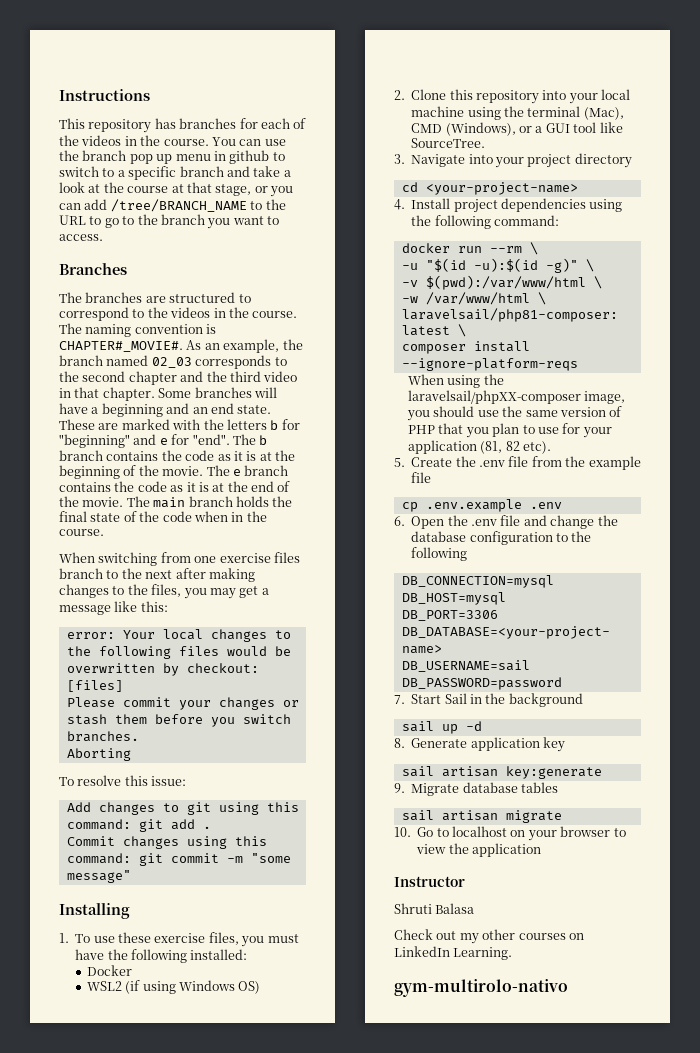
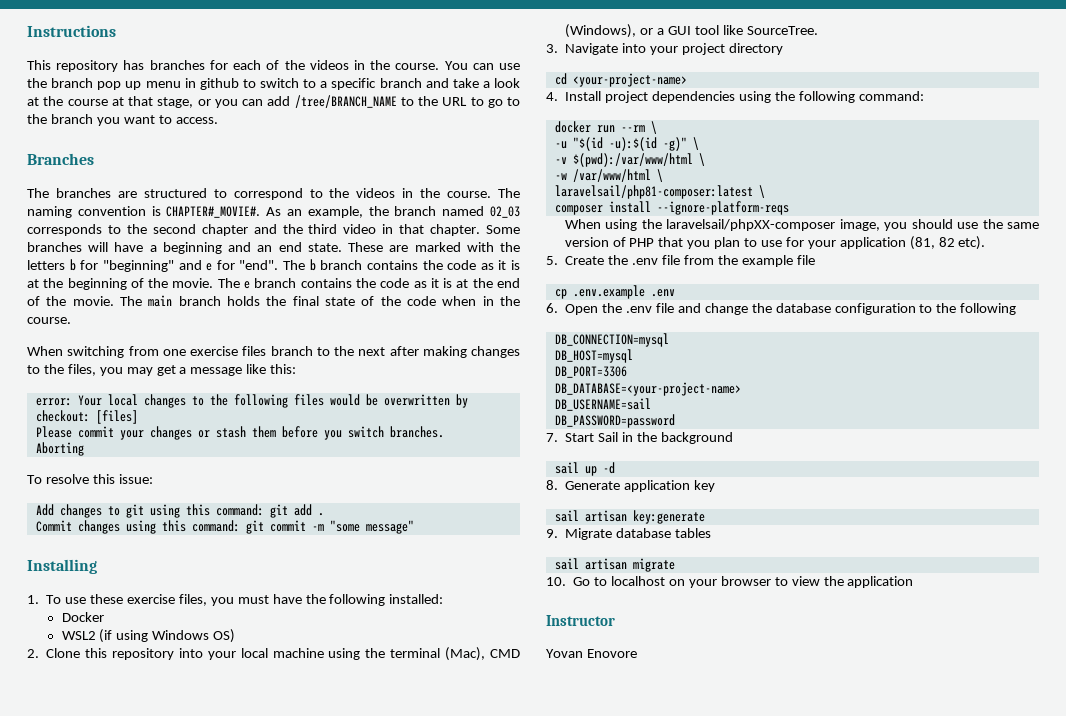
- Shruti Balasa
- Check out my other courses on LinkedIn Learning.
- gym-multirolo-nativo
+ Yovan Enovore

